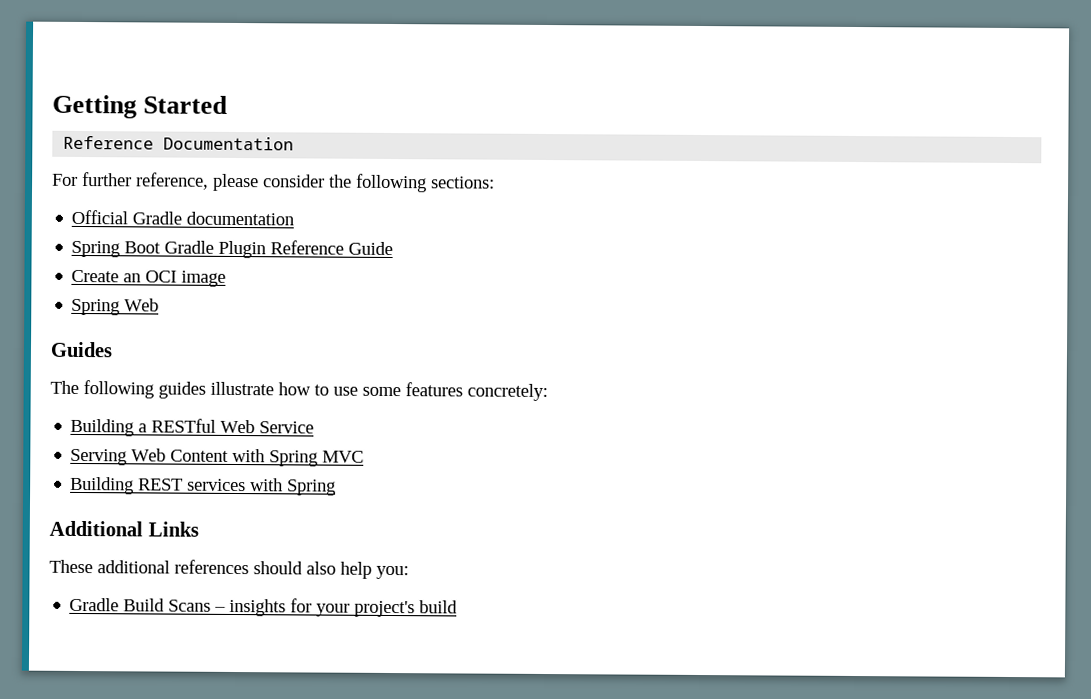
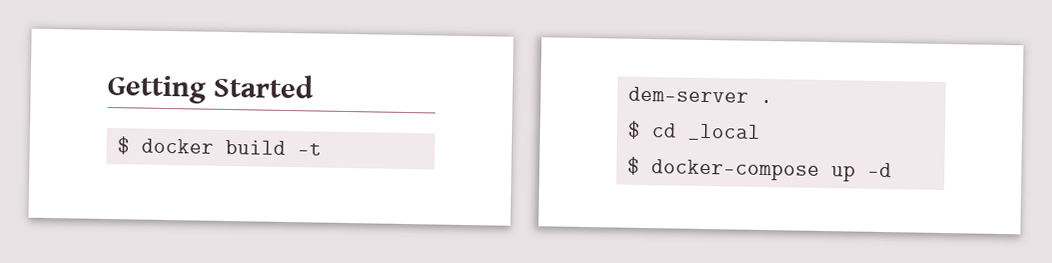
- Reference Documentation
- For further reference, please consider the following sections:
- Official Gradle documentation
- Spring Boot Gradle Plugin Reference Guide
- Create an OCI image
- Spring Web
- Guides
- The following guides illustrate how to use some features concretely:
- Building a RESTful Web Service
- Serving Web Content with Spring MVC
- Building REST services with Spring
- Additional Links
- These additional references should also help you:
- Gradle Build Scans – insights for your project's build
+ $ docker build -t dem-server .
+ $ cd _local
+ $ docker-compose up -d

